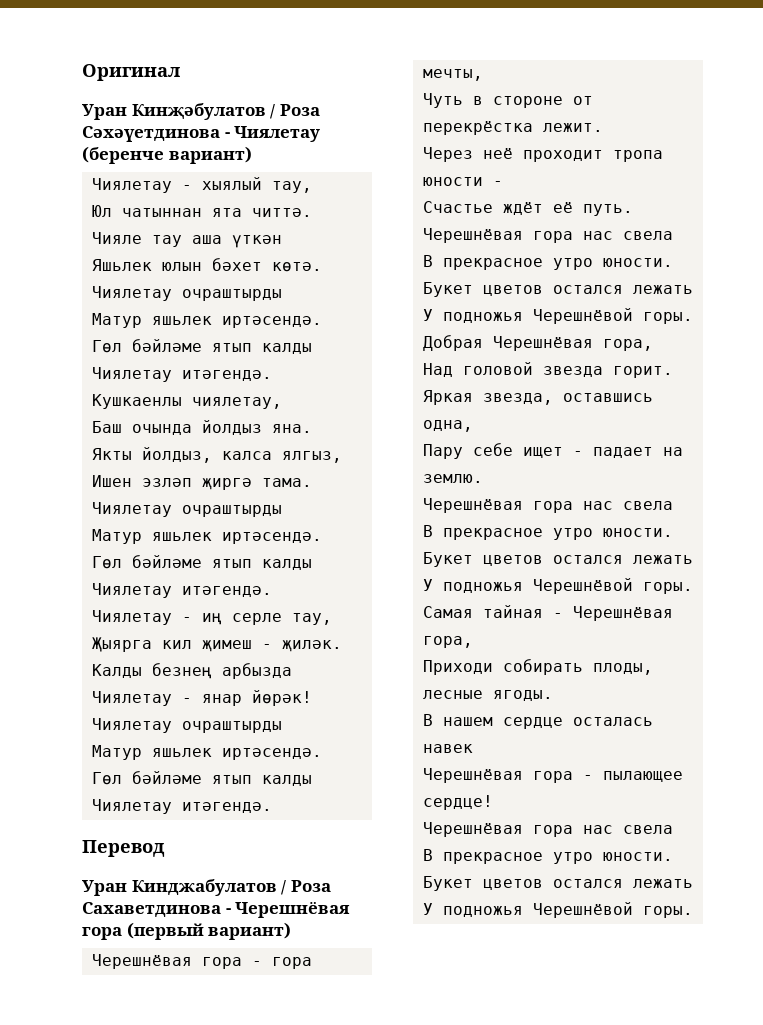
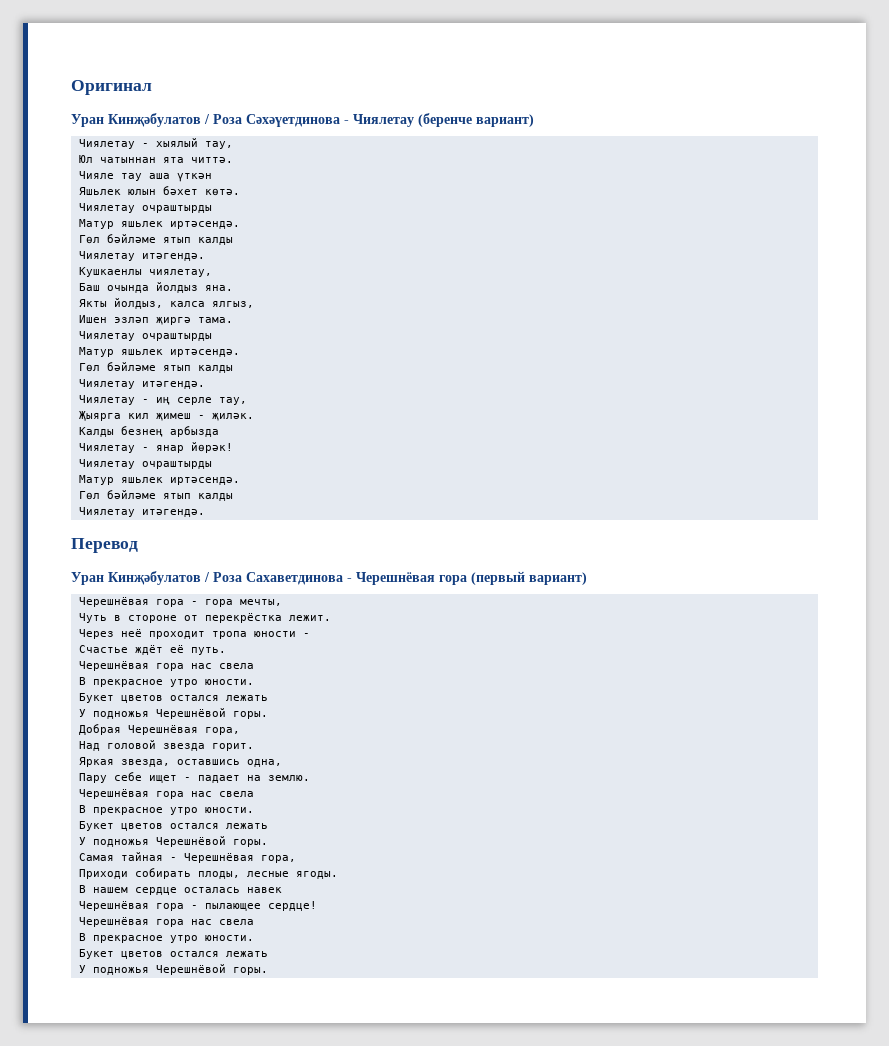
- Уран Кинджабулатов / Роза Сахаветдинова - Черешнёвая гора (первый вариант)
+ Уран Кинҗәбулатов / Роза Сахаветдинова - Черешнёвая гора (первый вариант)

